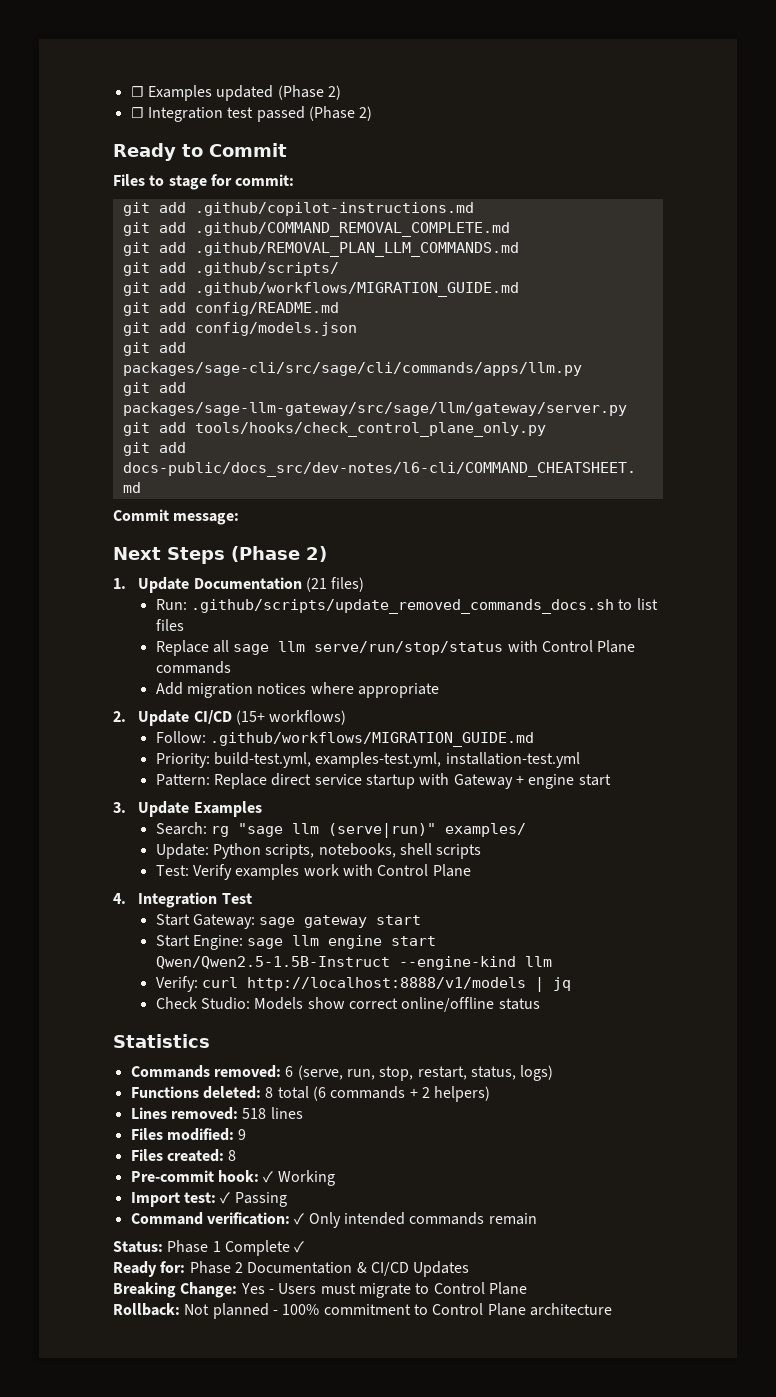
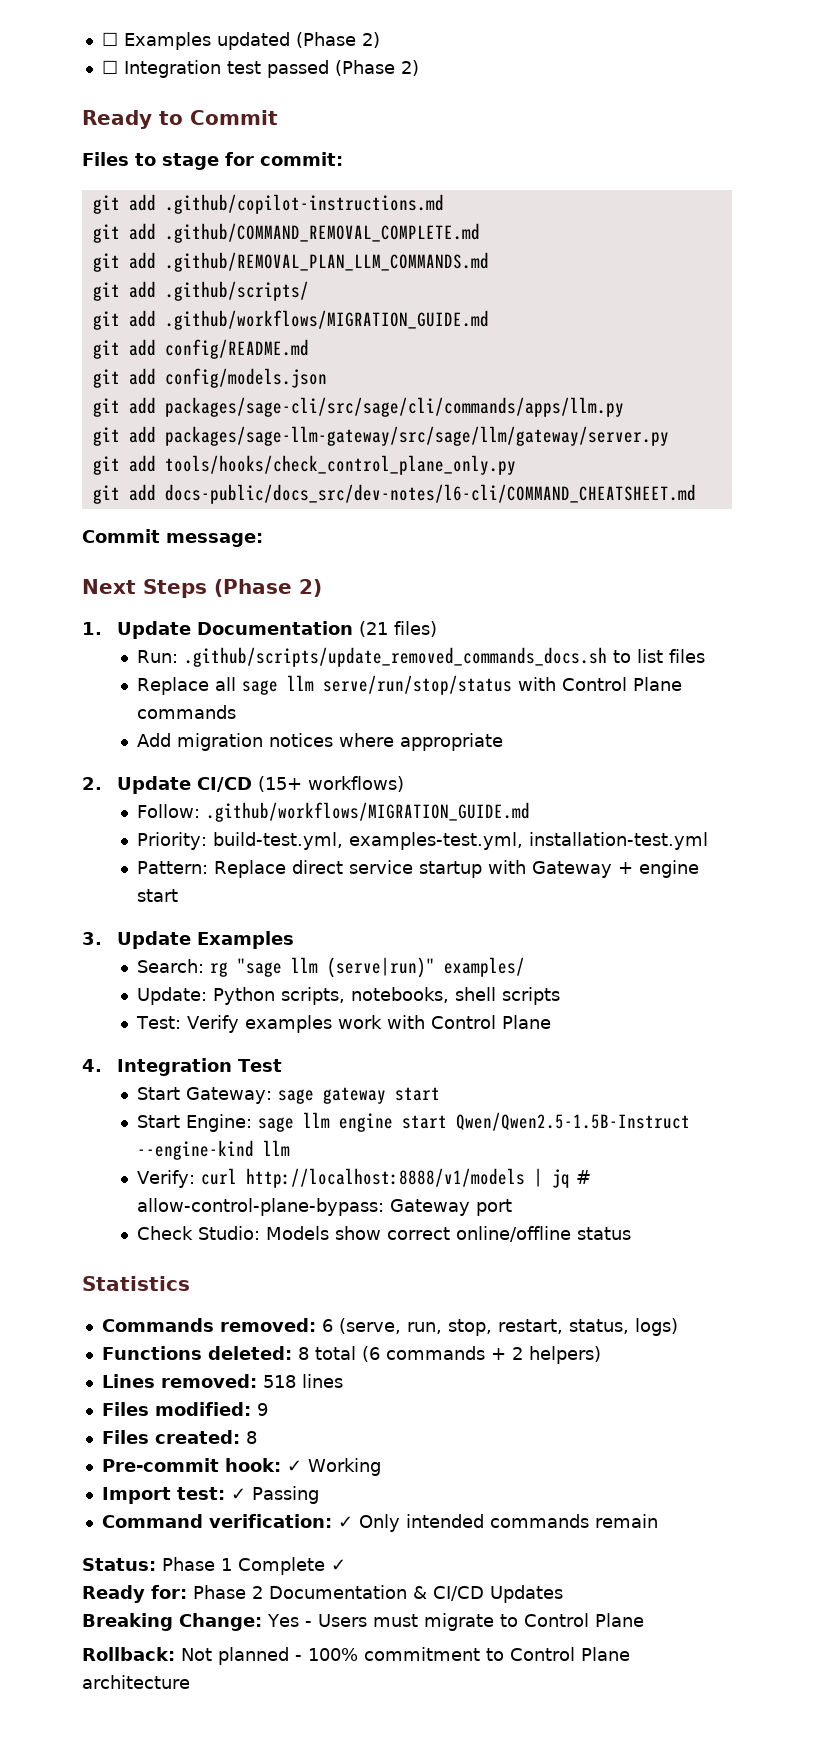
- Verify: curl http://localhost:8888/v1/models | jq
+ Verify: curl http://localhost:8888/v1/models | jq # allow-control-plane-bypass: Gateway port

